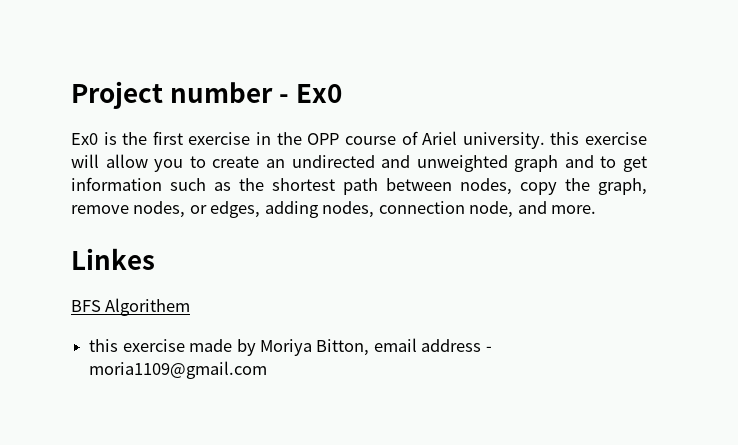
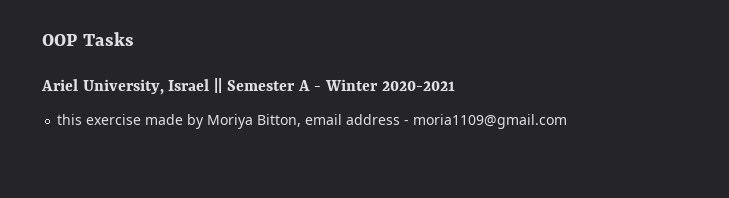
- Project number - Ex0
- Ex0 is the first exercise in the OPP course of Ariel university. this exercise will allow you to create an undirected and unweighted graph and to get information such as the shortest path between nodes, copy the graph, remove nodes, or edges, adding nodes, connection node, and more.
- Linkes
- BFS Algorithem
+ OOP Tasks
+ Ariel University, Israel || Semester A - Winter 2020-2021

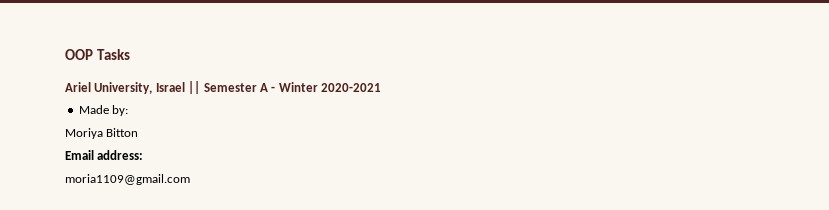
- this exercise made by Moriya Bitton, email address - moria1109@gmail.com
+ Made by:
+ Moriya Bitton
+ Email address:
+ moria1109@gmail.com

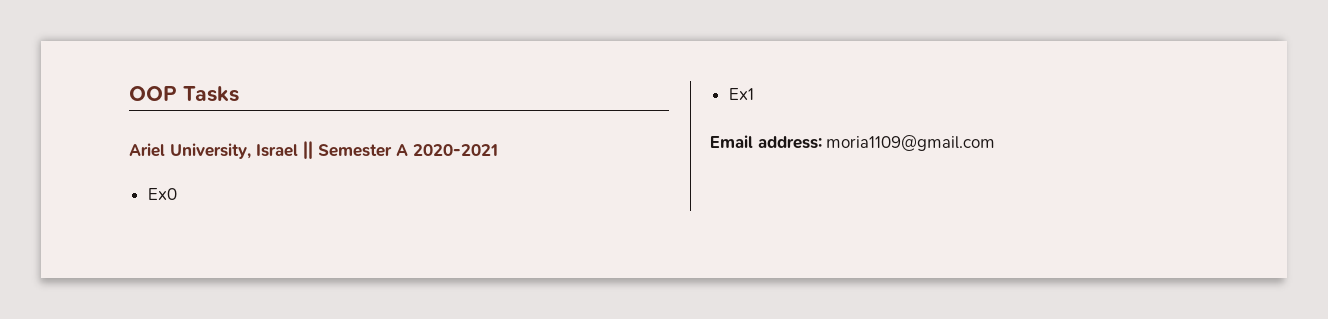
- Ariel University, Israel || Semester A - Winter 2020-2021
+ Ariel University, Israel || Semester A 2020-2021
- Made by:
- Moriya Bitton
+ Ex0
+ Ex1
- Email address:
- moria1109@gmail.com
+ Email address: moria1109@gmail.com

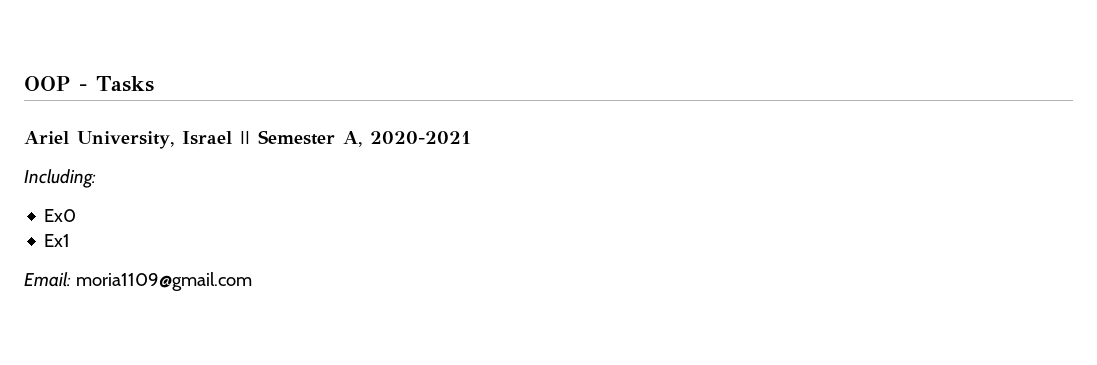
- OOP Tasks
+ OOP - Tasks
- Ariel University, Israel || Semester A 2020-2021
+ Ariel University, Israel || Semester A, 2020-2021
+ Including:
- Email address: moria1109@gmail.com
+ Email: moria1109@gmail.com

